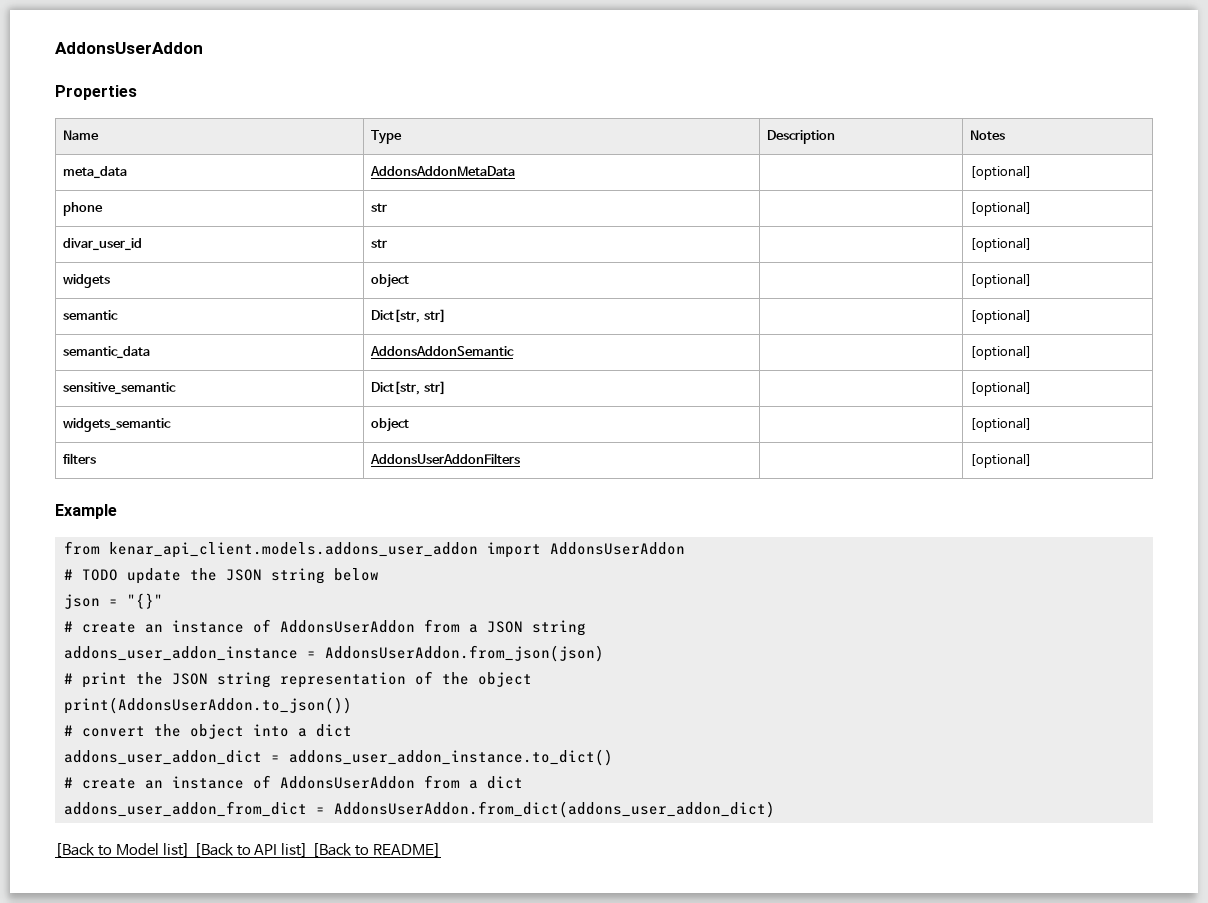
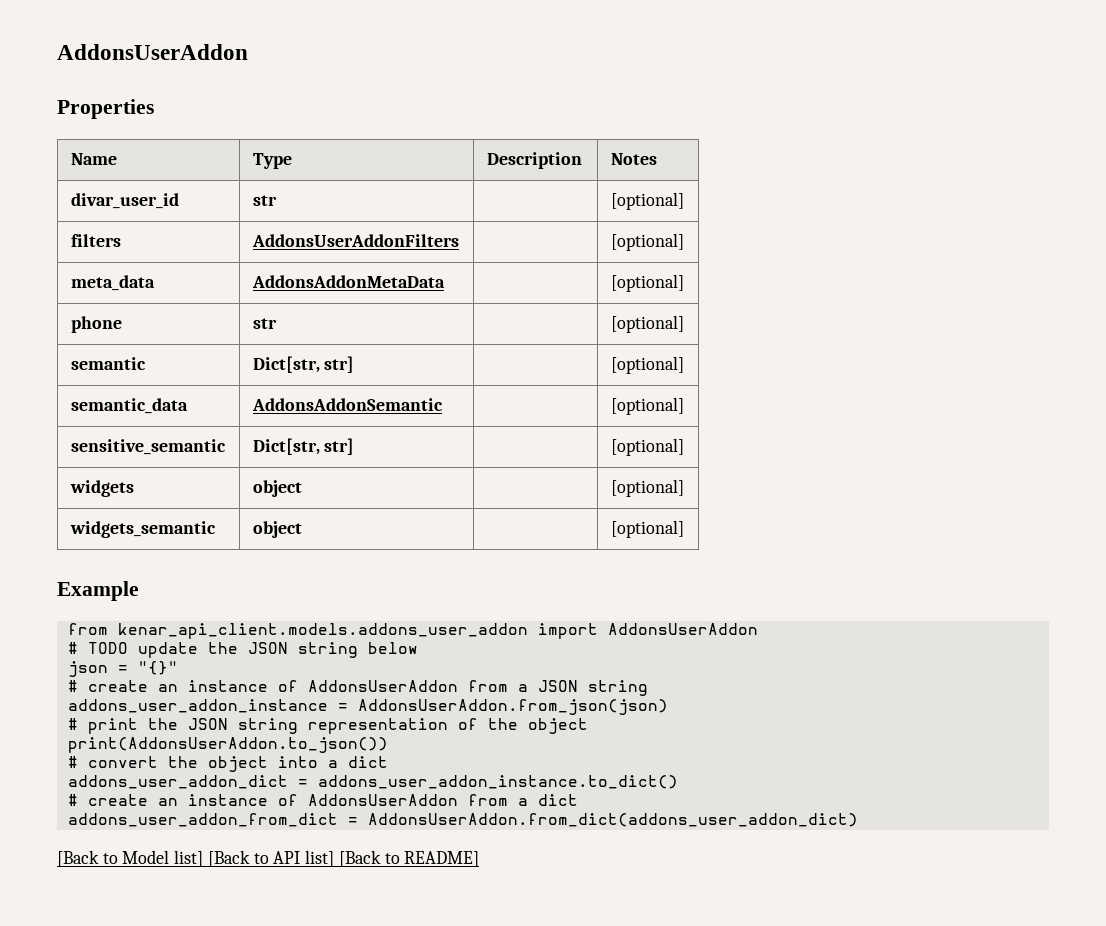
+ divar_user_id | str | | [optional]
+ filters | AddonsUserAddonFilters | | [optional]
- divar_user_id | str | | [optional]
- widgets | object | | [optional]
+ widgets | object | | [optional]
  widgets_semantic | object | | [optional]
- filters | AddonsUserAddonFilters | | [optional]

